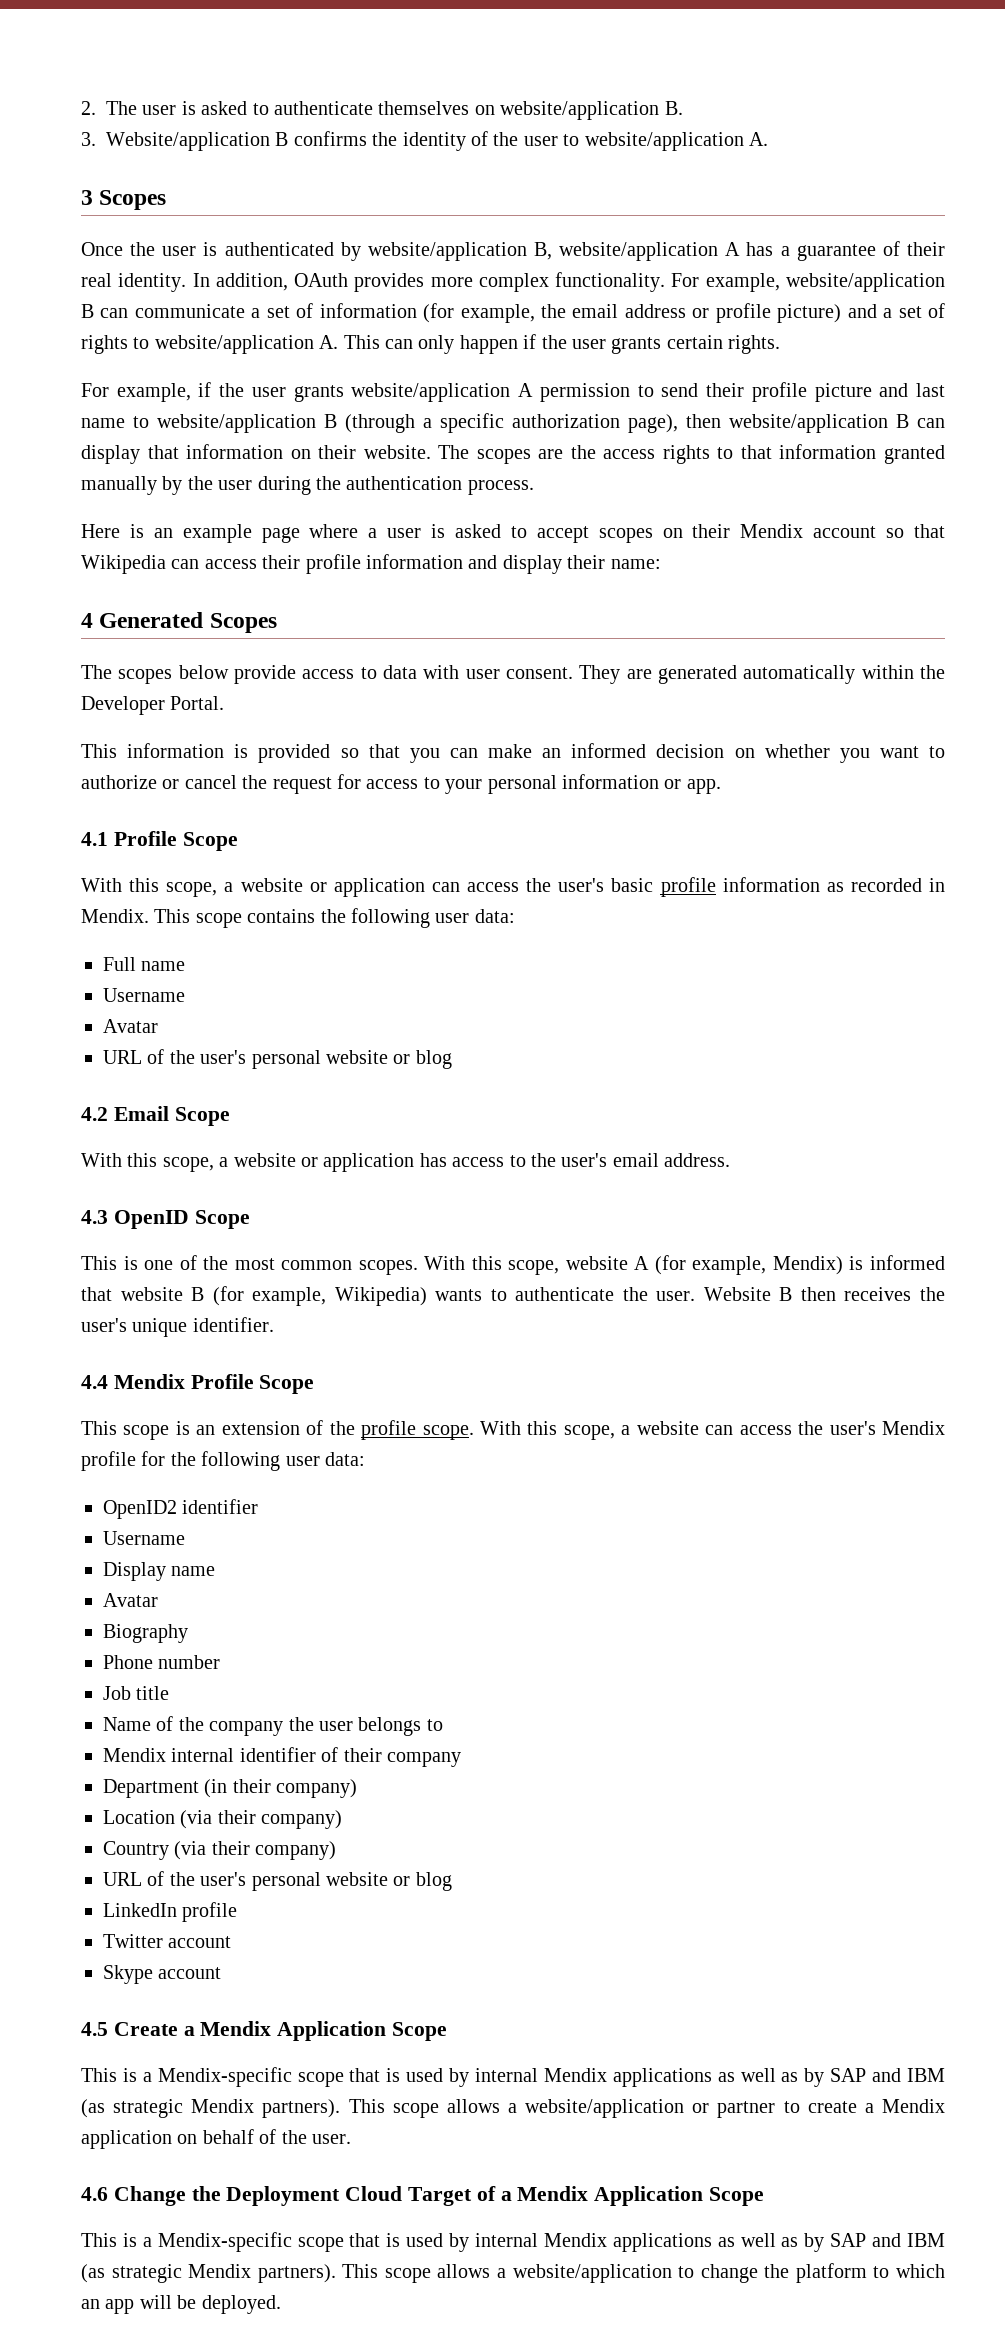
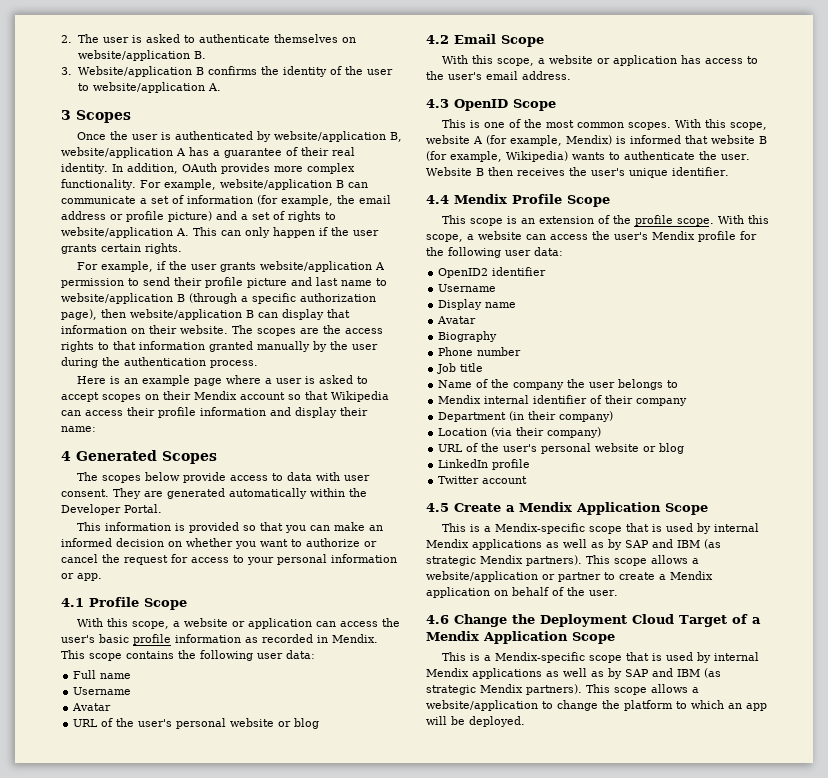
- Country (via their company)
- Skype account

